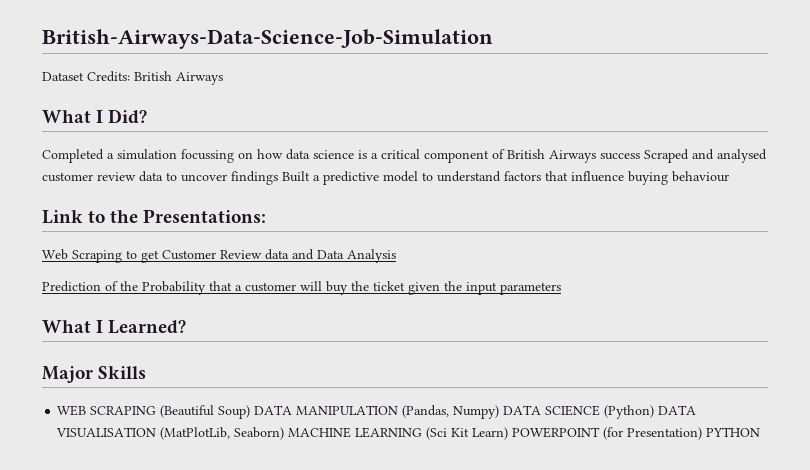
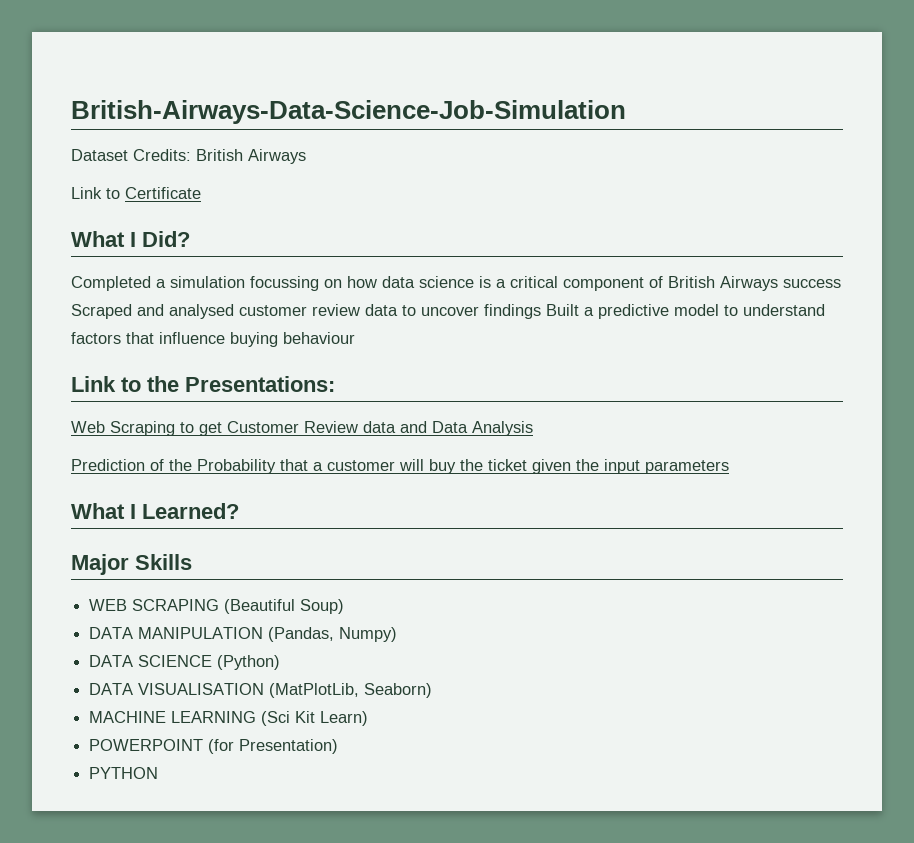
+ Link to Certificate
- WEB SCRAPING (Beautiful Soup) DATA MANIPULATION (Pandas, Numpy) DATA SCIENCE (Python) DATA VISUALISATION (MatPlotLib, Seaborn) MACHINE LEARNING (Sci Kit Learn) POWERPOINT (for Presentation) PYTHON
+ WEB SCRAPING (Beautiful Soup)
+ DATA MANIPULATION (Pandas, Numpy)
+ DATA SCIENCE (Python)
+ DATA VISUALISATION (MatPlotLib, Seaborn)
+ MACHINE LEARNING (Sci Kit Learn)
+ POWERPOINT (for Presentation)
+ PYTHON

